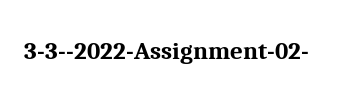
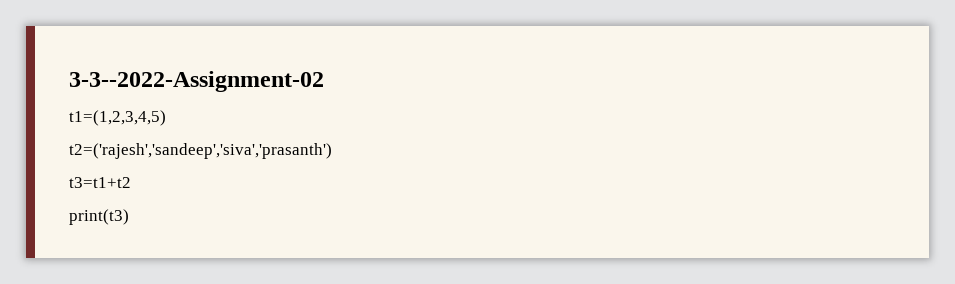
- 3-3--2022-Assignment-02-
+ 3-3--2022-Assignment-02
+ t1=(1,2,3,4,5)
+ t2=('rajesh','sandeep','siva','prasanth')
+ t3=t1+t2
+ print(t3)

